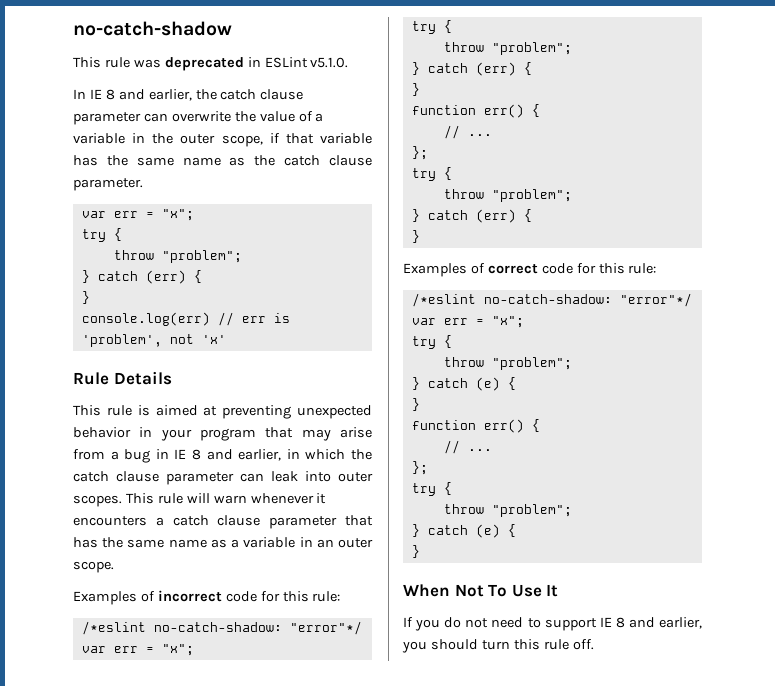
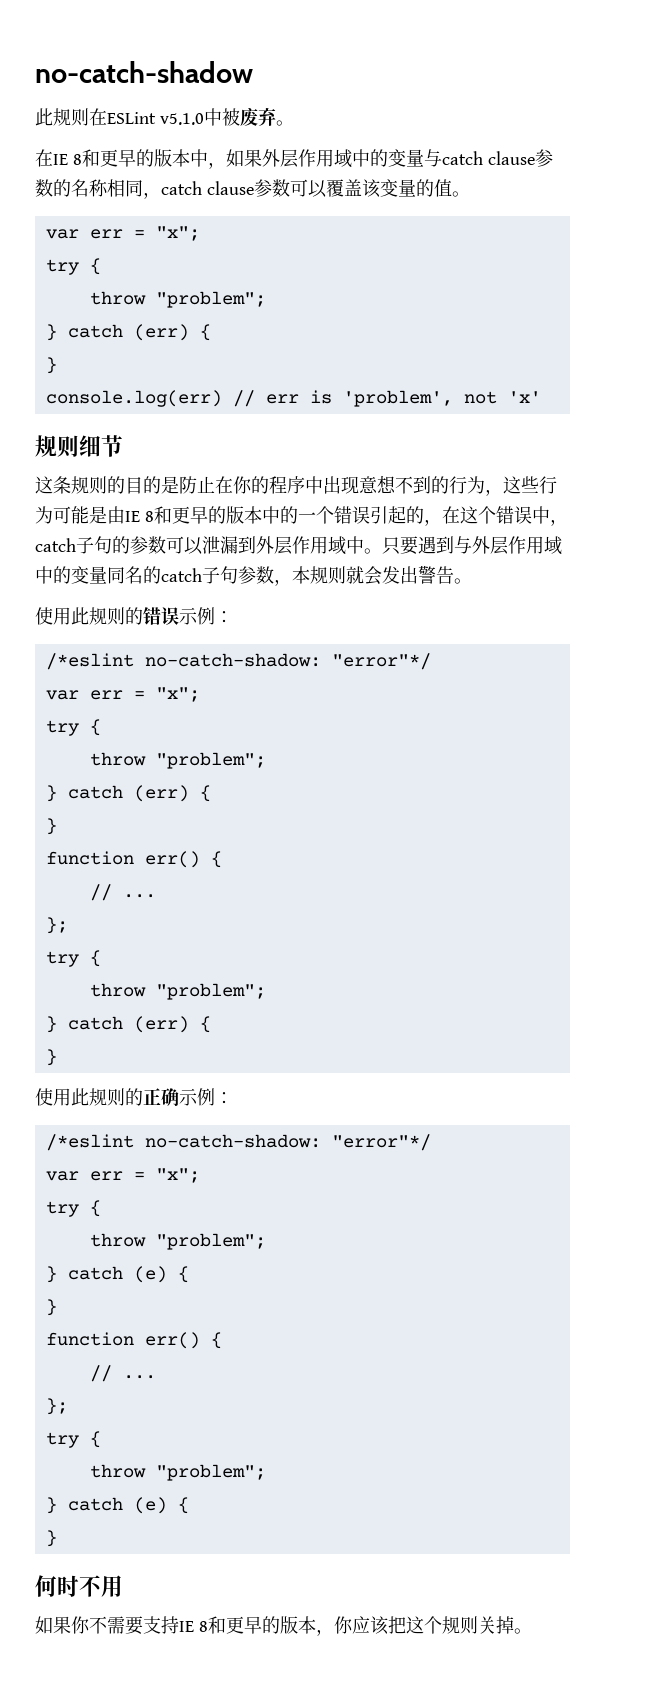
- This rule was deprecated in ESLint v5.1.0.
- In IE 8 and earlier, the catch clause parameter can overwrite the value of a variable in the outer scope, if that variable has the same name as the catch clause parameter.
+ 此规则在ESLint v5.1.0中被废弃。
+ 在IE 8和更早的版本中，如果外层作用域中的变量与catch clause参数的名称相同，catch clause参数可以覆盖该变量的值。
- Rule Details
- This rule is aimed at preventing unexpected behavior in your program that may arise from a bug in IE 8 and earlier, in which the catch clause parameter can leak into outer scopes. This rule will warn whenever it encounters a catch clause parameter that has the same name as a variable in an outer scope.
- Examples of incorrect code for this rule:
+ 规则细节
+ 这条规则的目的是防止在你的程序中出现意想不到的行为，这些行为可能是由IE 8和更早的版本中的一个错误引起的，在这个错误中，catch子句的参数可以泄漏到外层作用域中。只要遇到与外层作用域中的变量同名的catch子句参数，本规则就会发出警告。
+ 使用此规则的错误示例：
- Examples of correct code for this rule:
+ 使用此规则的正确示例：
- When Not To Use It
- If you do not need to support IE 8 and earlier, you should turn this rule off.
+ 何时不用
+ 如果你不需要支持IE 8和更早的版本，你应该把这个规则关掉。

